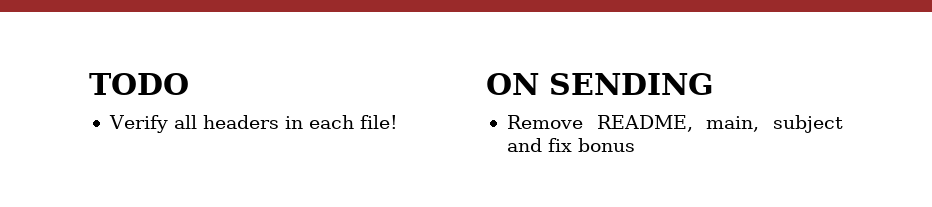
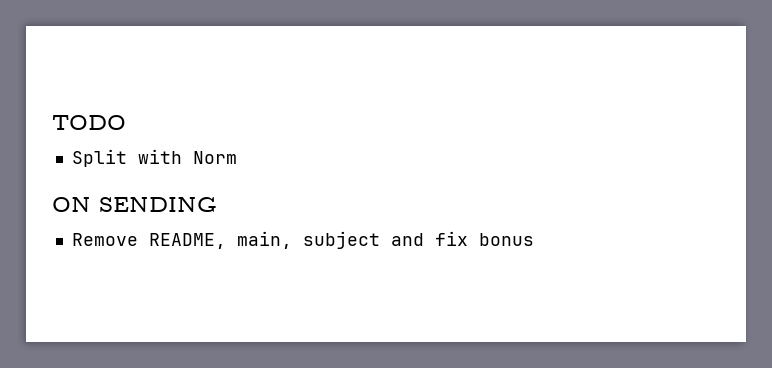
- Verify all headers in each file!
+ Split with Norm

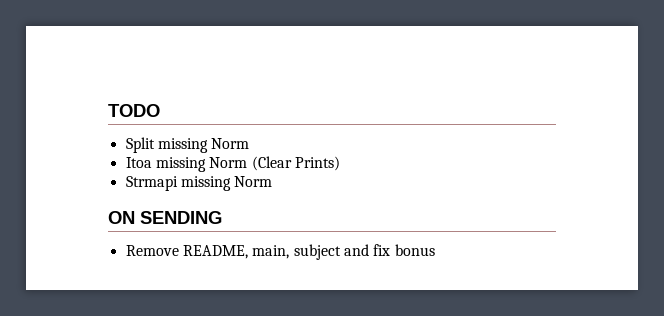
- Split with Norm
+ Split missing Norm
+ Itoa missing Norm (Clear Prints)
+ Strmapi missing Norm

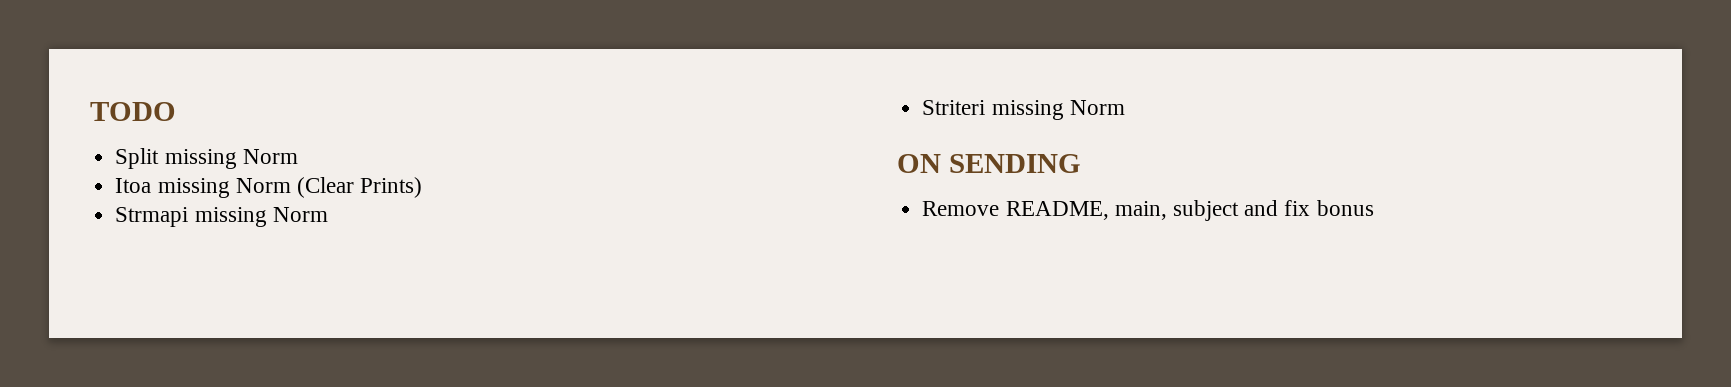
+ Striteri missing Norm

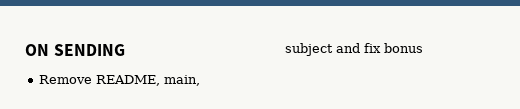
- TODO
- Split missing Norm
- Itoa missing Norm (Clear Prints)
- Strmapi missing Norm
- Striteri missing Norm

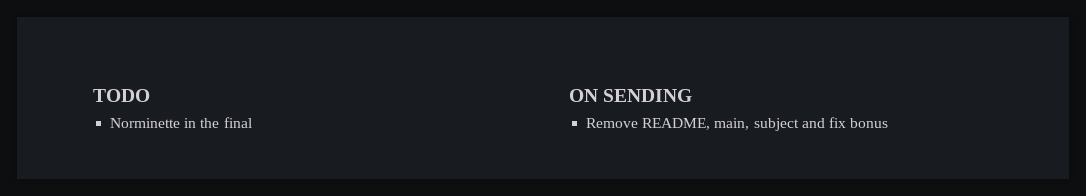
+ TODO
+ Norminette in the final

